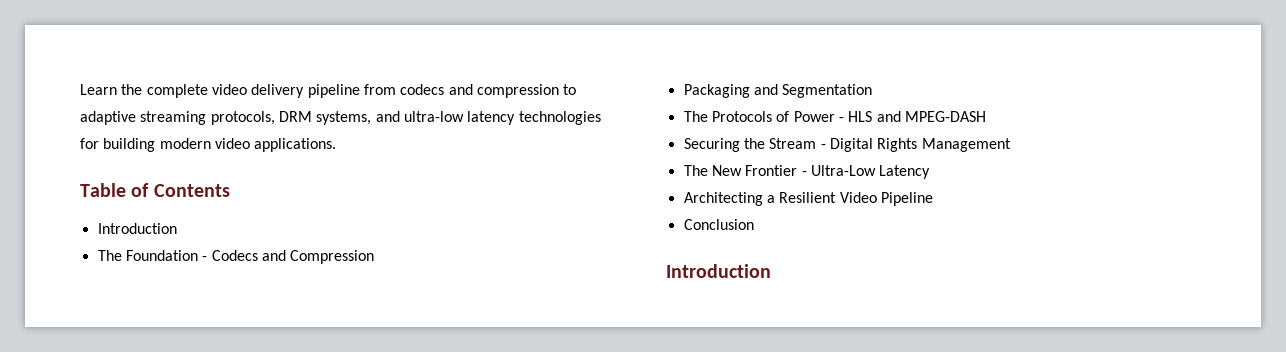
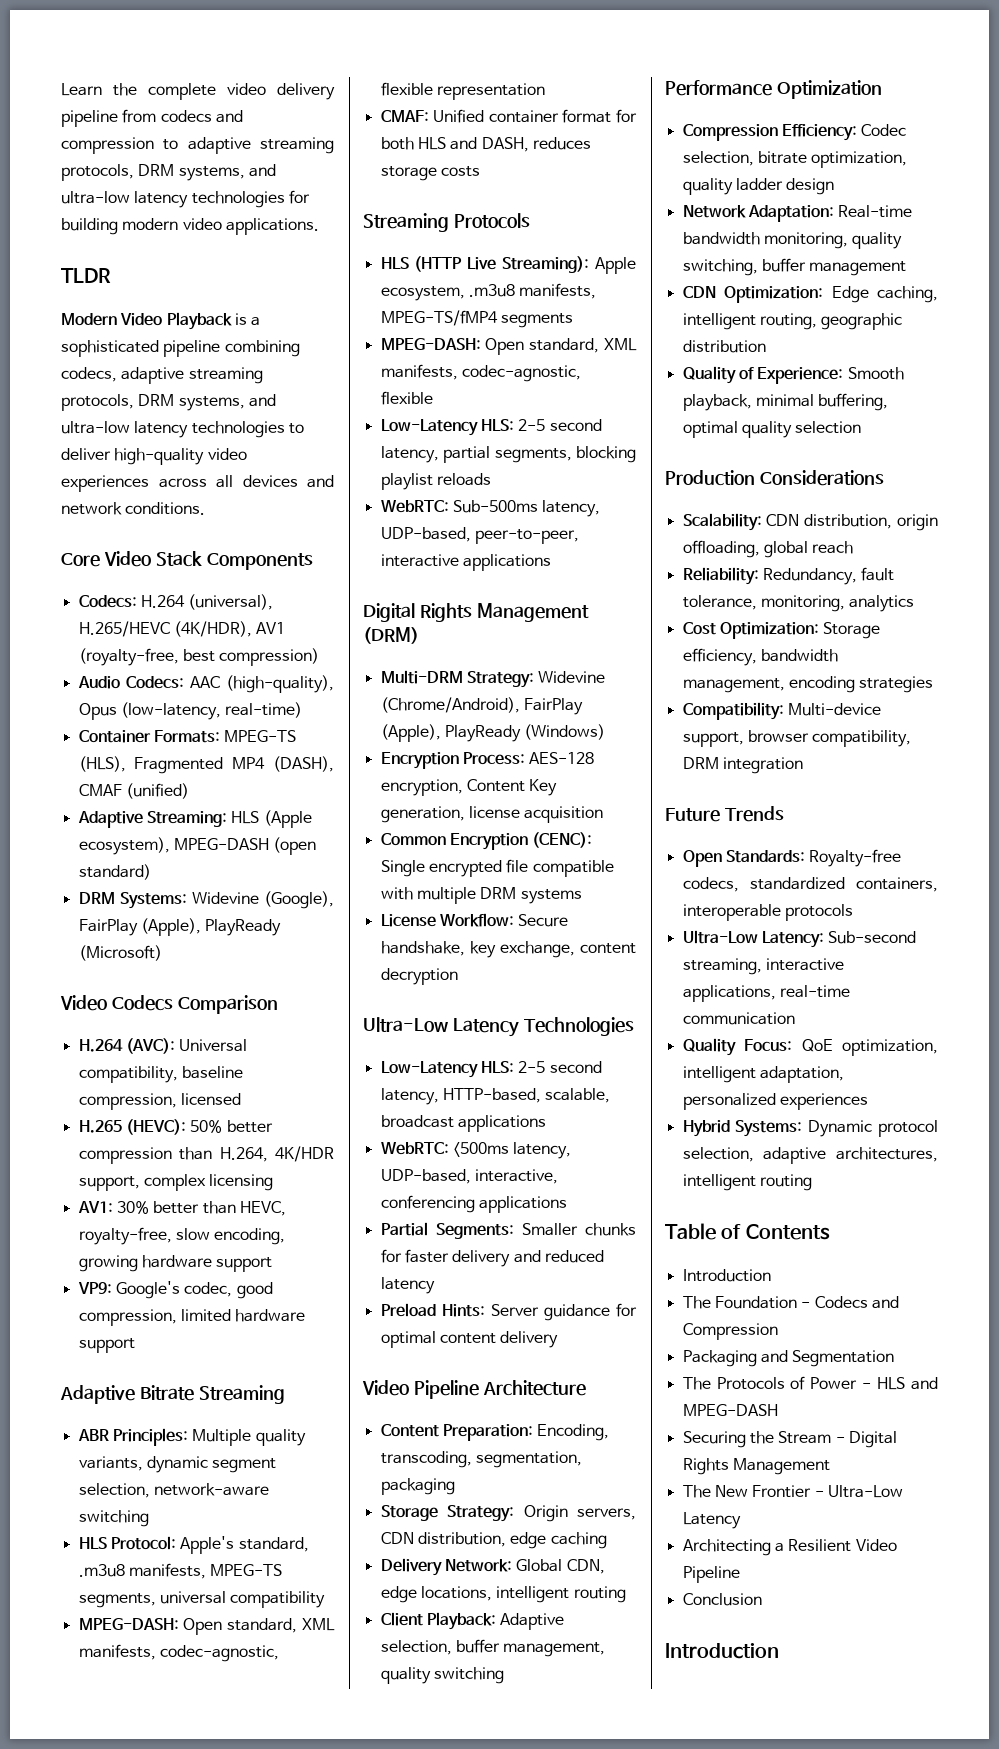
+ TLDR
+ Modern Video Playback is a sophisticated pipeline combining codecs, adaptive streaming protocols, DRM systems, and ultra-low latency technologies to deliver high-quality video experiences across all devices and network conditions.
+ Core Video Stack Components
+ Codecs: H.264 (universal), H.265/HEVC (4K/HDR), AV1 (royalty-free, best compression)
+ Audio Codecs: AAC (high-quality), Opus (low-latency, real-time)
+ Container Formats: MPEG-TS (HLS), Fragmented MP4 (DASH), CMAF (unified)
+ Adaptive Streaming: HLS (Apple ecosystem), MPEG-DASH (open standard)
+ DRM Systems: Widevine (Google), FairPlay (Apple), PlayReady (Microsoft)
+ Video Codecs Comparison
+ H.264 (AVC): Universal compatibility, baseline compression, licensed
+ H.265 (HEVC): 50% better compression than H.264, 4K/HDR support, complex licensing
+ AV1: 30% better than HEVC, royalty-free, slow encoding, growing hardware support
+ VP9: Google's codec, good compression, limited hardware support
+ Adaptive Bitrate Streaming
+ ABR Principles: Multiple quality variants, dynamic segment selection, network-aware switching
+ HLS Protocol: Apple's standard, .m3u8 manifests, MPEG-TS segments, universal compatibility
+ MPEG-DASH: Open standard, XML manifests, codec-agnostic, flexible representation
+ CMAF: Unified container format for both HLS and DASH, reduces storage costs
+ Streaming Protocols
+ HLS (HTTP Live Streaming): Apple ecosystem, .m3u8 manifests, MPEG-TS/fMP4 segments
+ MPEG-DASH: Open standard, XML manifests, codec-agnostic, flexible
+ Low-Latency HLS: 2-5 second latency, partial segments, blocking playlist reloads
+ WebRTC: Sub-500ms latency, UDP-based, peer-to-peer, interactive applications
+ Digital Rights Management (DRM)
+ Multi-DRM Strategy: Widevine (Chrome/Android), FairPlay (Apple), PlayReady (Windows)
+ Encryption Process: AES-128 encryption, Content Key generation, license acquisition
+ Common Encryption (CENC): Single encrypted file compatible with multiple DRM systems
+ License Workflow: Secure handshake, key exchange, content decryption
+ Ultra-Low Latency Technologies
+ Low-Latency HLS: 2-5 second latency, HTTP-based, scalable, broadcast applications
+ WebRTC: <500ms latency, UDP-based, interactive, conferencing applications
+ Partial Segments: Smaller chunks for faster delivery and reduced latency
+ Preload Hints: Server guidance for optimal content delivery
+ Video Pipeline Architecture
+ Content Preparation: Encoding, transcoding, segmentation, packaging
+ Storage Strategy: Origin servers, CDN distribution, edge caching
+ Delivery Network: Global CDN, edge locations, intelligent routing
+ Client Playback: Adaptive selection, buffer management, quality switching
+ Performance Optimization
+ Compression Efficiency: Codec selection, bitrate optimization, quality ladder design
+ Network Adaptation: Real-time bandwidth monitoring, quality switching, buffer management
+ CDN Optimization: Edge caching, intelligent routing, geographic distribution
+ Quality of Experience: Smooth playback, minimal buffering, optimal quality selection
+ Production Considerations
+ Scalability: CDN distribution, origin offloading, global reach
+ Reliability: Redundancy, fault tolerance, monitoring, analytics
+ Cost Optimization: Storage efficiency, bandwidth management, encoding strategies
+ Compatibility: Multi-device support, browser compatibility, DRM integration
+ Future Trends
+ Open Standards: Royalty-free codecs, standardized containers, interoperable protocols
+ Ultra-Low Latency: Sub-second streaming, interactive applications, real-time communication
+ Quality Focus: QoE optimization, intelligent adaptation, personalized experiences
+ Hybrid Systems: Dynamic protocol selection, adaptive architectures, intelligent routing

